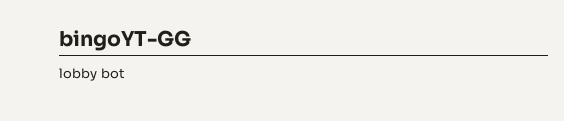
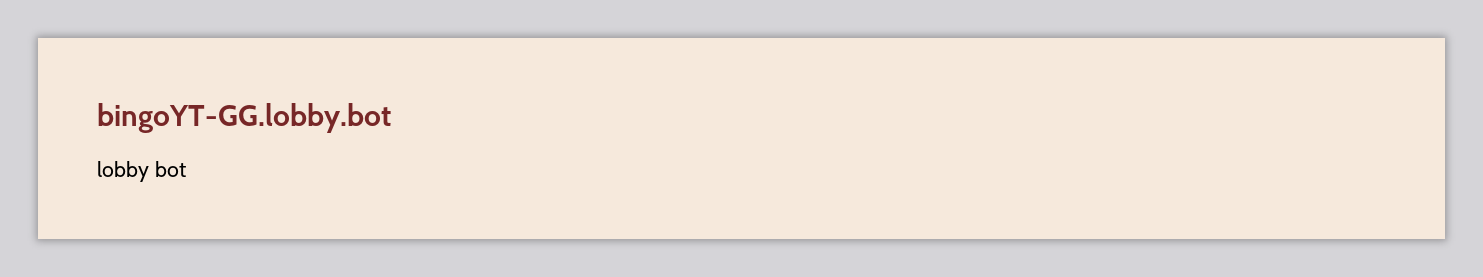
- bingoYT-GG
+ bingoYT-GG.lobby.bot

